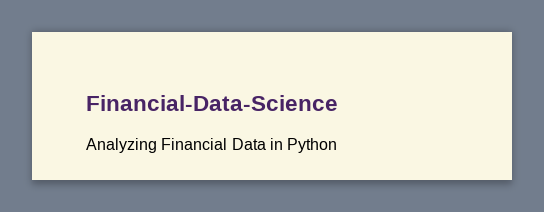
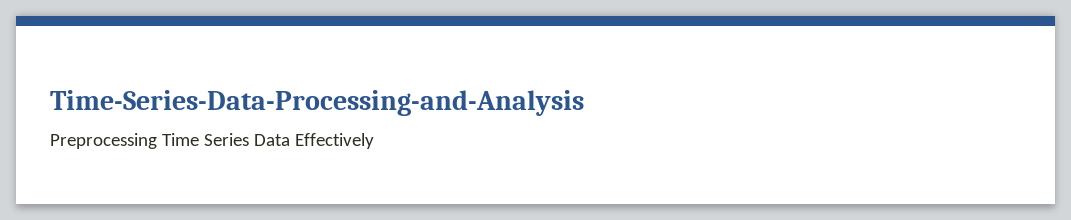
- Financial-Data-Science
- Analyzing Financial Data in Python
+ Time-Series-Data-Processing-and-Analysis
+ Preprocessing Time Series Data Effectively

